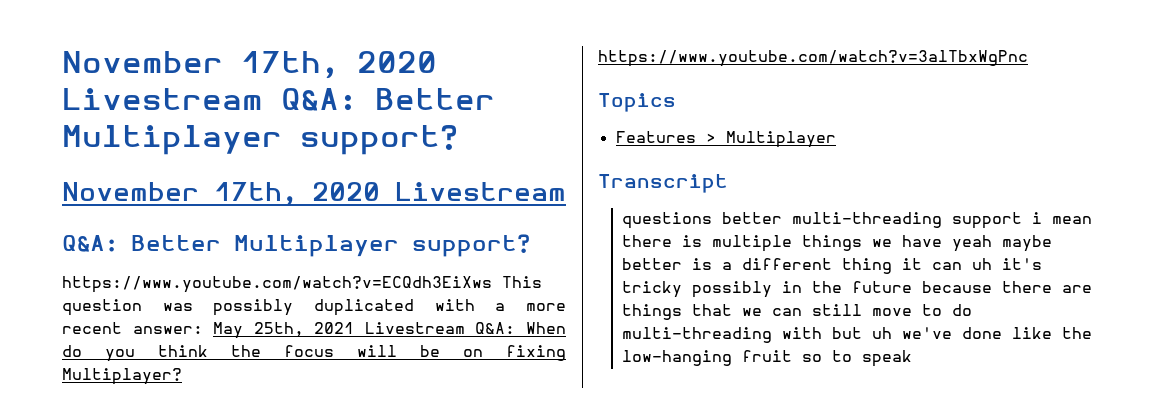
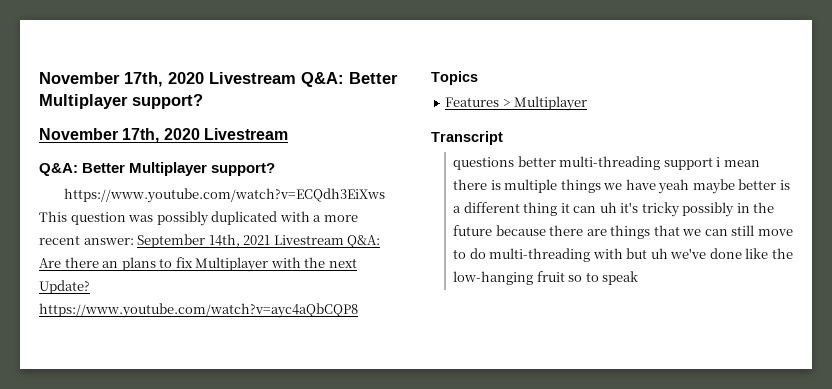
- https://www.youtube.com/watch?v=ECQdh3EiXws This question was possibly duplicated with a more recent answer: May 25th, 2021 Livestream Q&A: When do you think the focus will be on fixing Multiplayer? https://www.youtube.com/watch?v=3alTbxWgPnc
+ https://www.youtube.com/watch?v=ECQdh3EiXws This question was possibly duplicated with a more recent answer: September 14th, 2021 Livestream Q&A: Are there an plans to fix Multiplayer with the next Update? https://www.youtube.com/watch?v=ayc4aQbCQP8

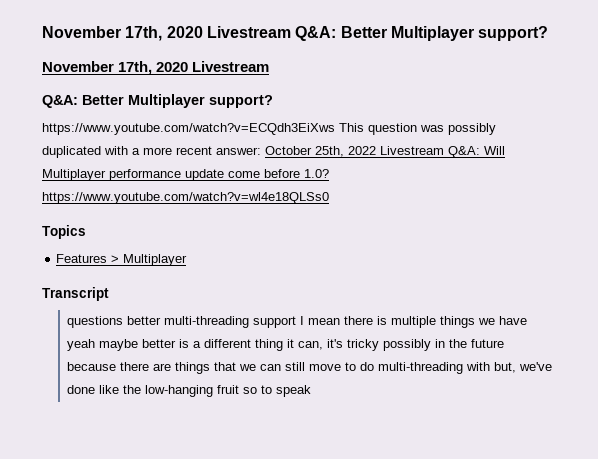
- https://www.youtube.com/watch?v=ECQdh3EiXws This question was possibly duplicated with a more recent answer: September 14th, 2021 Livestream Q&A: Are there an plans to fix Multiplayer with the next Update? https://www.youtube.com/watch?v=ayc4aQbCQP8
+ https://www.youtube.com/watch?v=ECQdh3EiXws This question was possibly duplicated with a more recent answer: October 25th, 2022 Livestream Q&A: Will Multiplayer performance update come before 1.0? https://www.youtube.com/watch?v=wl4e18QLSs0
- questions better multi-threading support i mean there is multiple things we have yeah maybe better is a different thing it can uh it's tricky possibly in the future because there are things that we can still move to do multi-threading with but uh we've done like the low-hanging fruit so to speak
+ questions better multi-threading support I mean there is multiple things we have yeah maybe better is a different thing it can, it's tricky possibly in the future because there are things that we can still move to do multi-threading with but, we've done like the low-hanging fruit so to speak

